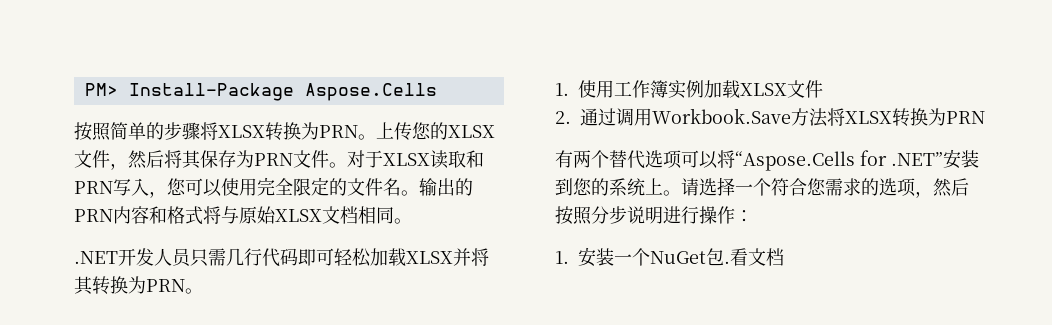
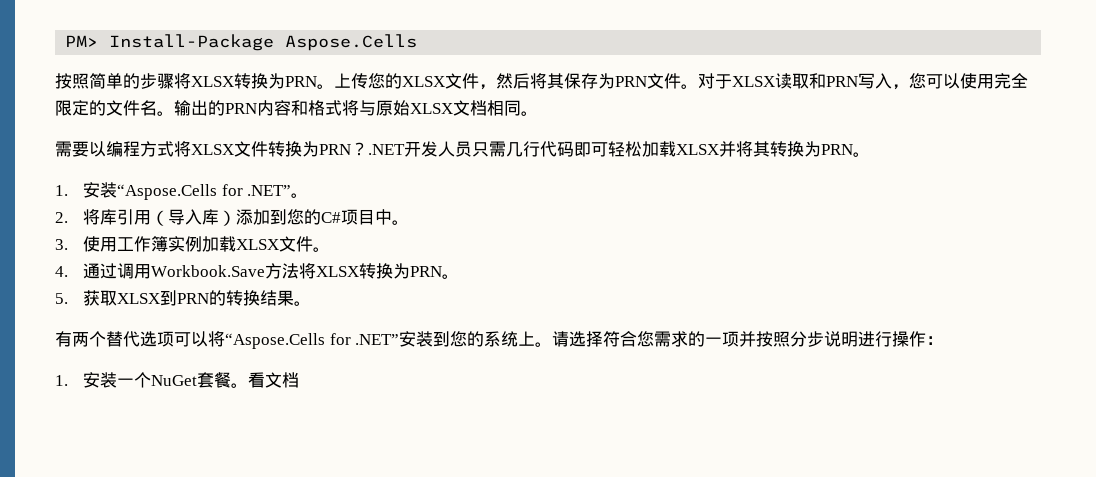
- .NET开发人员只需几行代码即可轻松加载XLSX并将其转换为PRN。
+ 需要以编程方式将XLSX文件转换为PRN？.NET开发人员只需几行代码即可轻松加载XLSX并将其转换为PRN。
- 1.使用工作簿实例加载XLSX文件
- 2.通过调用Workbook.Save方法将XLSX转换为PRN
+ 1.安装“Aspose.Cells for .NET”。
+ 2.将库引用（导入库）添加到您的C#项目中。
+ 3.使用工作簿实例加载XLSX文件。
+ 4.通过调用Workbook.Save方法将XLSX转换为PRN。
+ 5.获取XLSX到PRN的转换结果。
- 请选择一个符合您需求的选项，然后按照分步说明进行操作：
+ 请选择符合您需求的一项并按照分步说明进行操作：
- 1.安装一个NuGet包.
+ 1.安装一个NuGet套餐。

